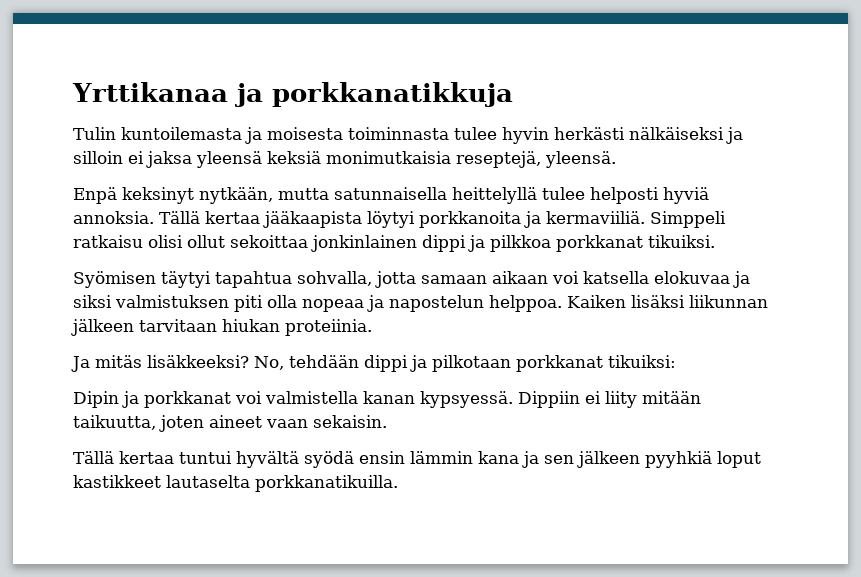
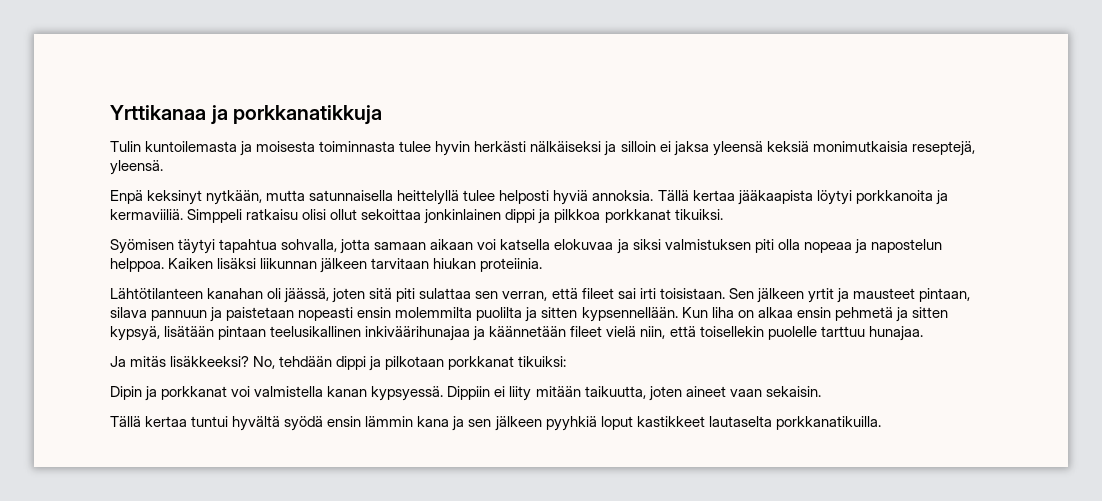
+ Lähtötilanteen kanahan oli jäässä, joten sitä piti sulattaa sen verran, että fileet sai irti toisistaan. Sen jälkeen yrtit ja mausteet pintaan, silava pannuun ja paistetaan nopeasti ensin molemmilta puolilta ja sitten kypsennellään. Kun liha on alkaa ensin pehmetä ja sitten kypsyä, lisätään pintaan teelusikallinen inkiväärihunajaa ja käännetään fileet vielä niin, että toisellekin puolelle tarttuu hunajaa.

